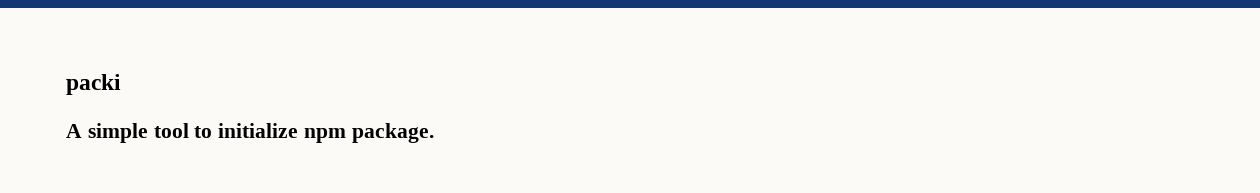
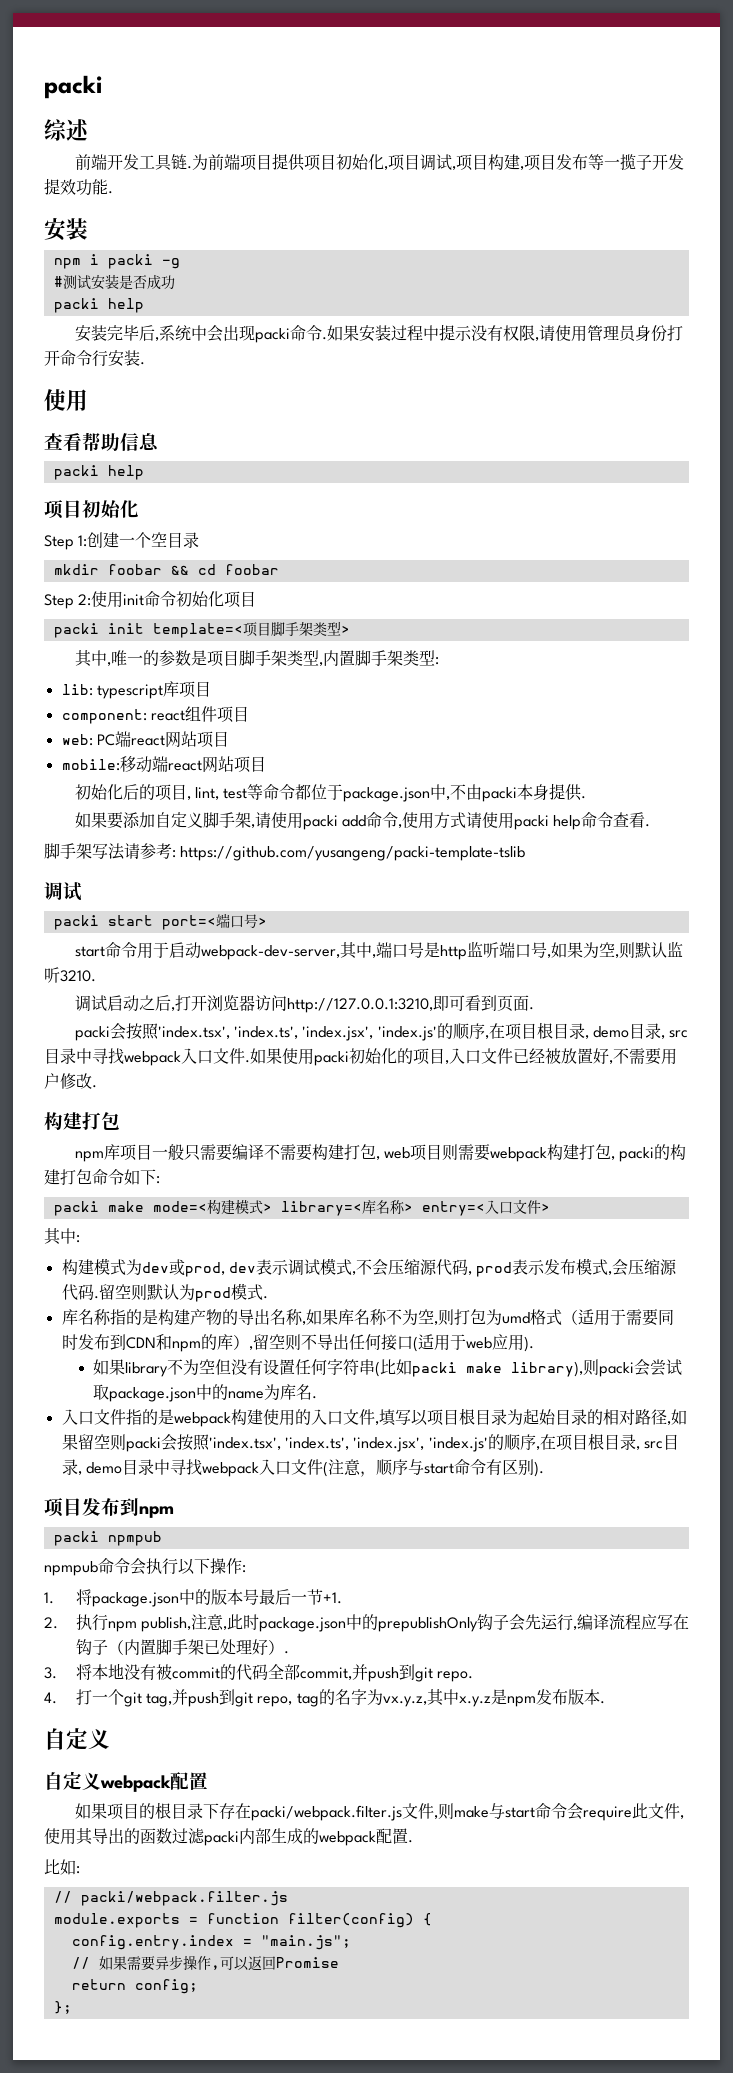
- A simple tool to initialize npm package.
+ 综述
+ 前端开发工具链.为前端项目提供项目初始化,项目调试,项目构建,项目发布等一揽子开发提效功能.
+ 安装
+ npm i packi -g
+ #测试安装是否成功
+ packi help
+ 安装完毕后,系统中会出现packi命令.如果安装过程中提示没有权限,请使用管理员身份打开命令行安装.
+ 使用
+ 查看帮助信息
+ packi help
+ 项目初始化
+ Step 1:创建一个空目录
+ mkdir foobar && cd foobar
+ Step 2:使用init命令初始化项目
+ packi init template=<项目脚手架类型>
+ 其中,唯一的参数是项目脚手架类型,内置脚手架类型:
+ lib: typescript库项目
+ component: react组件项目
+ web: PC端react网站项目
+ mobile:移动端react网站项目
+ 初始化后的项目, lint, test等命令都位于package.json中,不由packi本身提供.
+ 如果要添加自定义脚手架,请使用packi add命令,使用方式请使用packi help命令查看.
+ 脚手架写法请参考: https://github.com/yusangeng/packi-template-tslib
+ 调试
+ packi start port=<端口号>
+ start命令用于启动webpack-dev-server,其中,端口号是http监听端口号,如果为空,则默认监听3210.
+ 调试启动之后,打开浏览器访问http://127.0.0.1:3210,即可看到页面.
+ packi会按照'index.tsx', 'index.ts', 'index.jsx', 'index.js'的顺序,在项目根目录, demo目录, src目录中寻找webpack入口文件.如果使用packi初始化的项目,入口文件已经被放置好,不需要用户修改.
+ 构建打包
+ npm库项目一般只需要编译不需要构建打包, web项目则需要webpack构建打包, packi的构建打包命令如下:
+ packi make mode=<构建模式> library=<库名称> entry=<入口文件>
+ 其中:
+ 构建模式为dev或prod, dev表示调试模式,不会压缩源代码, prod表示发布模式,会压缩源代码.留空则默认为prod模式.
+ 库名称指的是构建产物的导出名称,如果库名称不为空,则打包为umd格式（适用于需要同时发布到CDN和npm的库）,留空则不导出任何接口(适用于web应用).
+ 如果library不为空但没有设置任何字符串(比如packi make library),则packi会尝试取package.json中的name为库名.
+ 入口文件指的是webpack构建使用的入口文件,填写以项目根目录为起始目录的相对路径,如果留空则packi会按照'index.tsx', 'index.ts', 'index.jsx', 'index.js'的顺序,在项目根目录, src目录, demo目录中寻找webpack入口文件(注意，顺序与start命令有区别).
+ 项目发布到npm
+ packi npmpub
+ npmpub命令会执行以下操作:
+ 1.将package.json中的版本号最后一节+1.
+ 2.执行npm publish,注意,此时package.json中的prepublishOnly钩子会先运行,编译流程应写在钩子（内置脚手架已处理好）.
+ 3.将本地没有被commit的代码全部commit,并push到git repo.
+ 4.打一个git tag,并push到git repo, tag的名字为vx.y.z,其中x.y.z是npm发布版本.
+ 自定义
+ 自定义webpack配置
+ 如果项目的根目录下存在packi/webpack.filter.js文件,则make与start命令会require此文件,使用其导出的函数过滤packi内部生成的webpack配置.
+ 比如:
+ // packi/webpack.filter.js
+ module.exports = function filter(config) {
+ config.entry.index = "main.js";
+ // 如果需要异步操作,可以返回Promise
+ return config;
+ };

